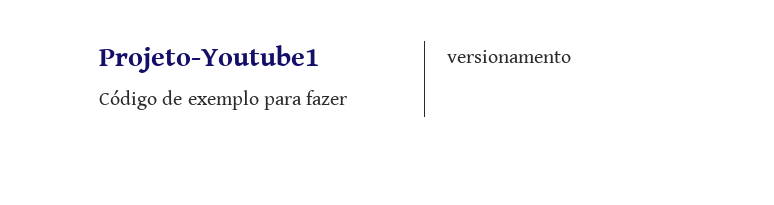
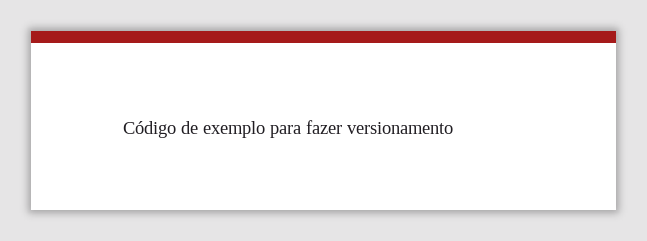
- Projeto-Youtube1

